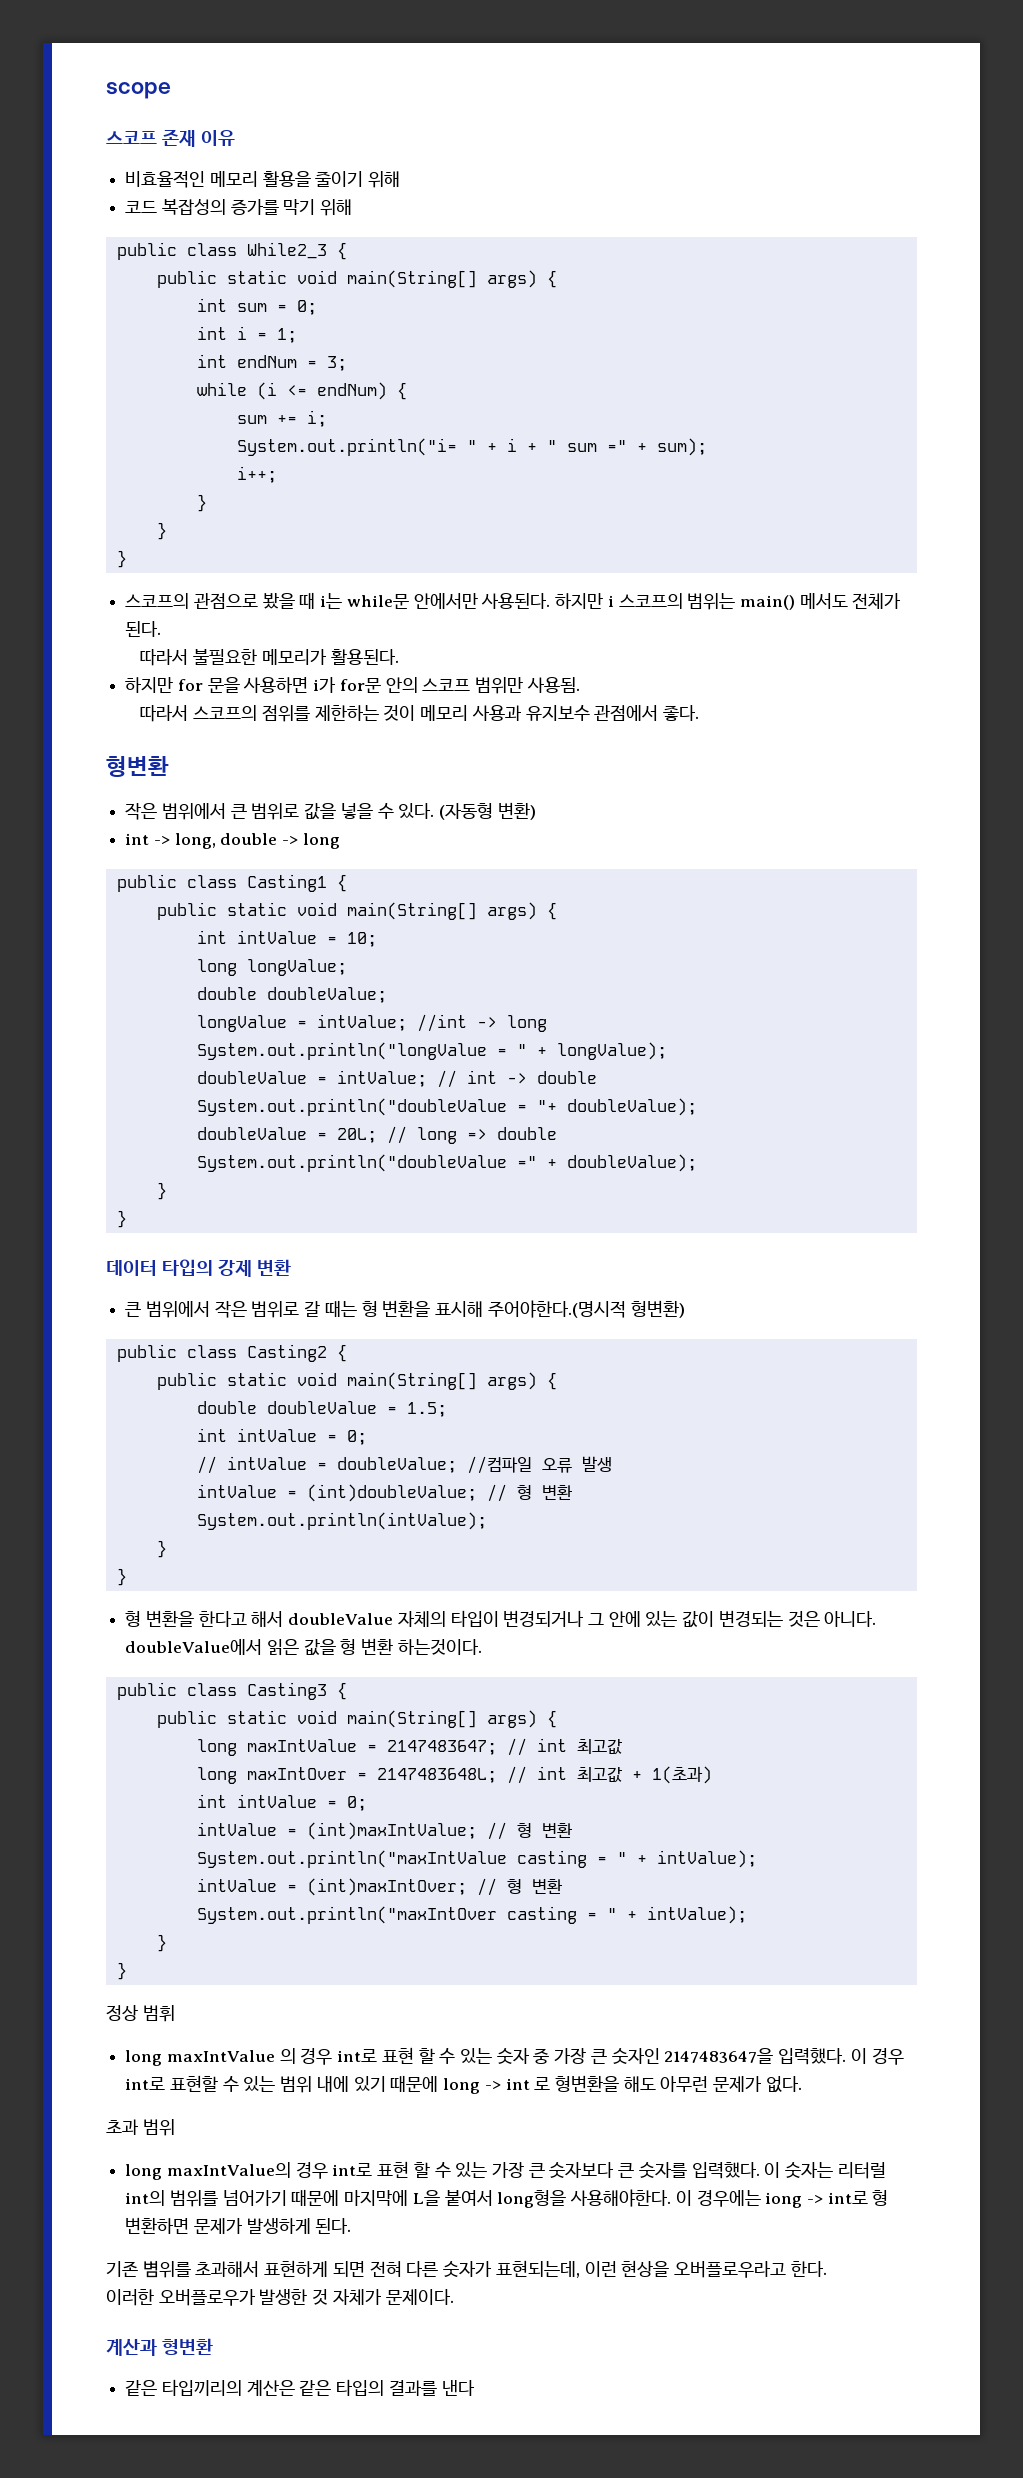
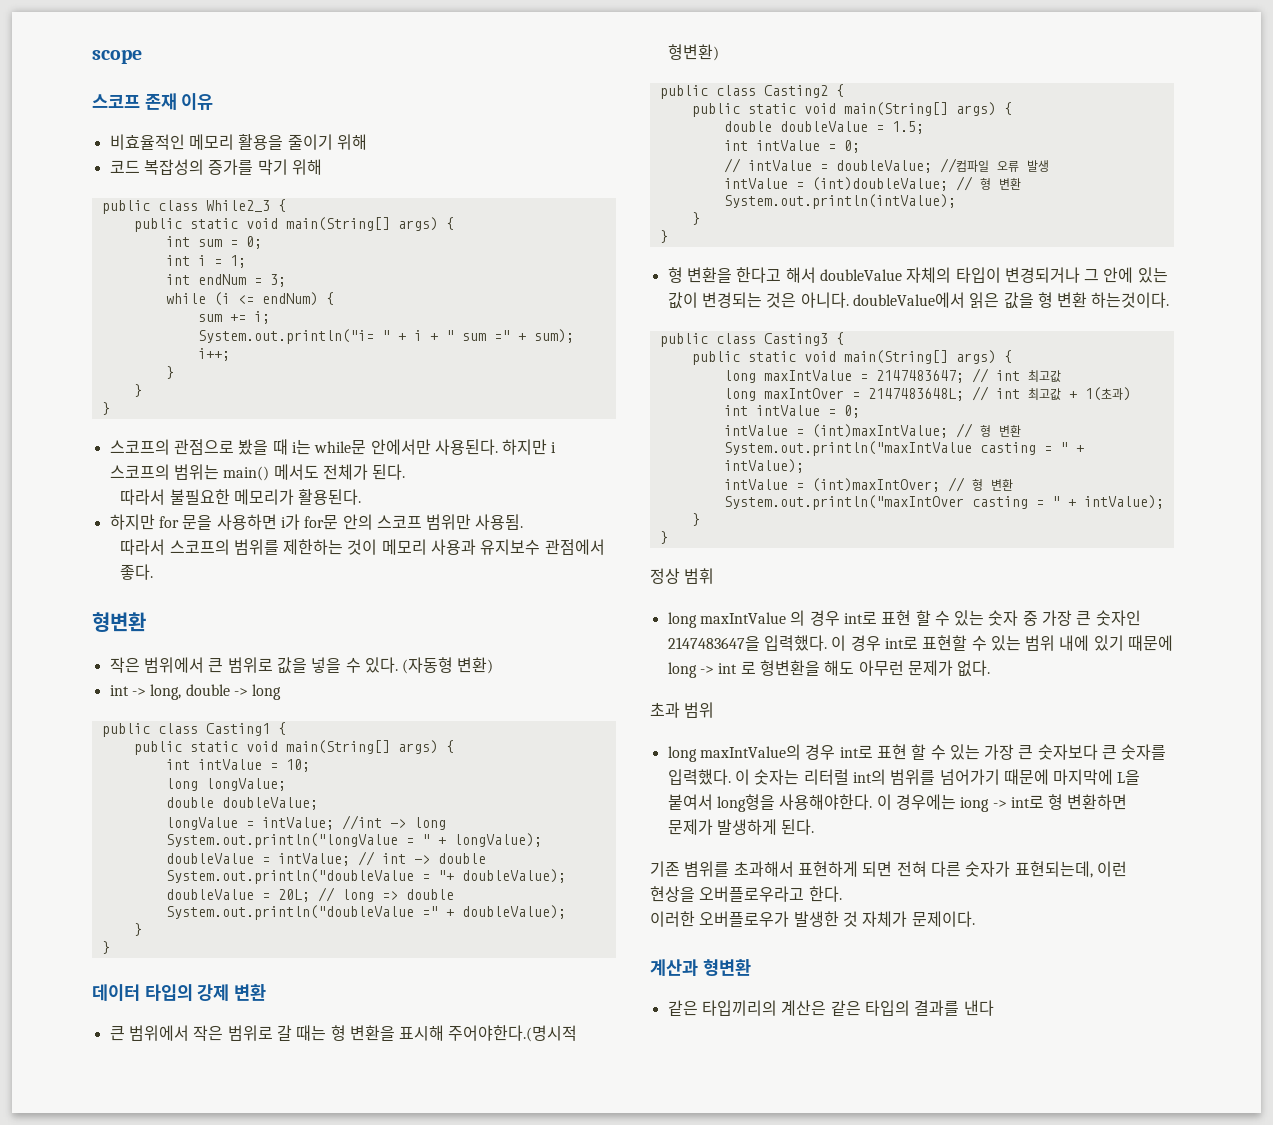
- 따라서 스코프의 점위를 제한하는 것이 메모리 사용과 유지보수 관점에서 좋다.
+ 따라서 스코프의 범위를 제한하는 것이 메모리 사용과 유지보수 관점에서 좋다.

